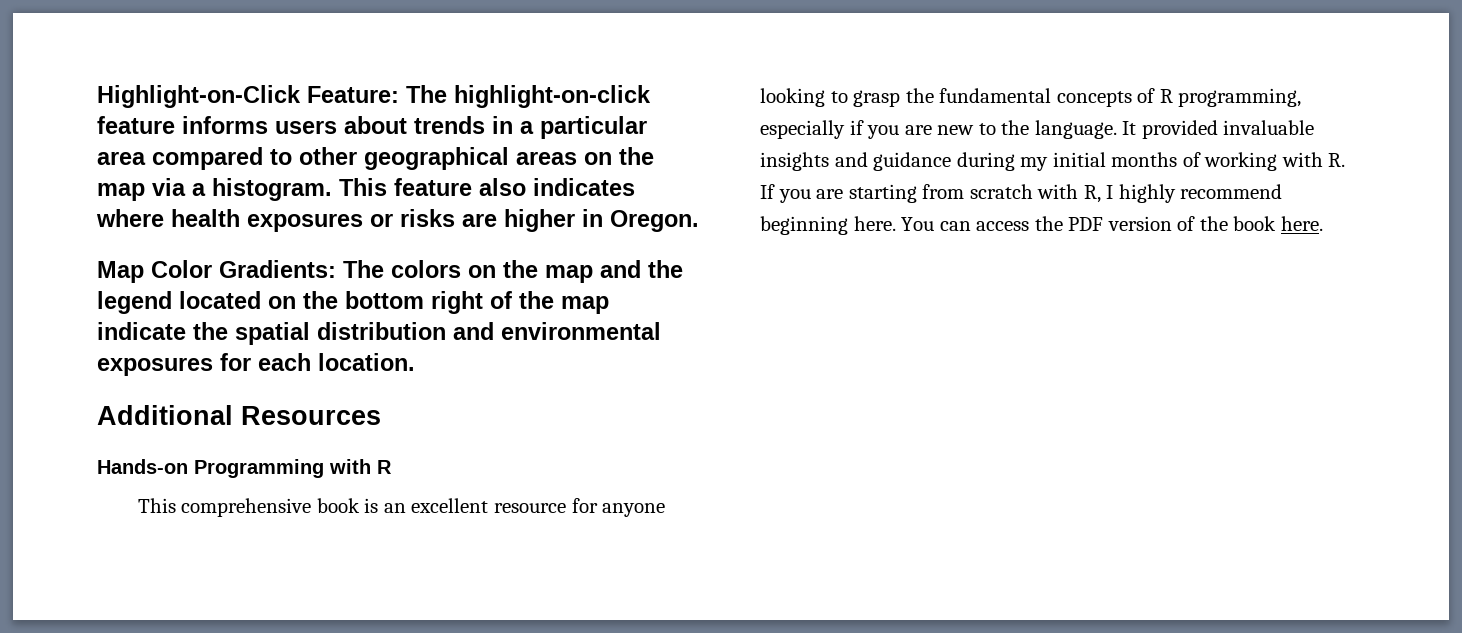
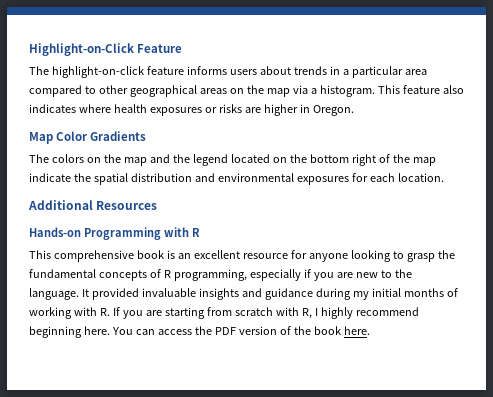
- Highlight-on-Click Feature: The highlight-on-click feature informs users about trends in a particular area compared to other geographical areas on the map via a histogram.
+ Highlight-on-Click Feature
+ The highlight-on-click feature informs users about trends in a particular area compared to other geographical areas on the map via a histogram.
- Map Color Gradients: The colors on the map and the legend located on the bottom right of the map indicate the spatial distribution and environmental exposures for each location.
+ Map Color Gradients
+ The colors on the map and the legend located on the bottom right of the map indicate the spatial distribution and environmental exposures for each location.

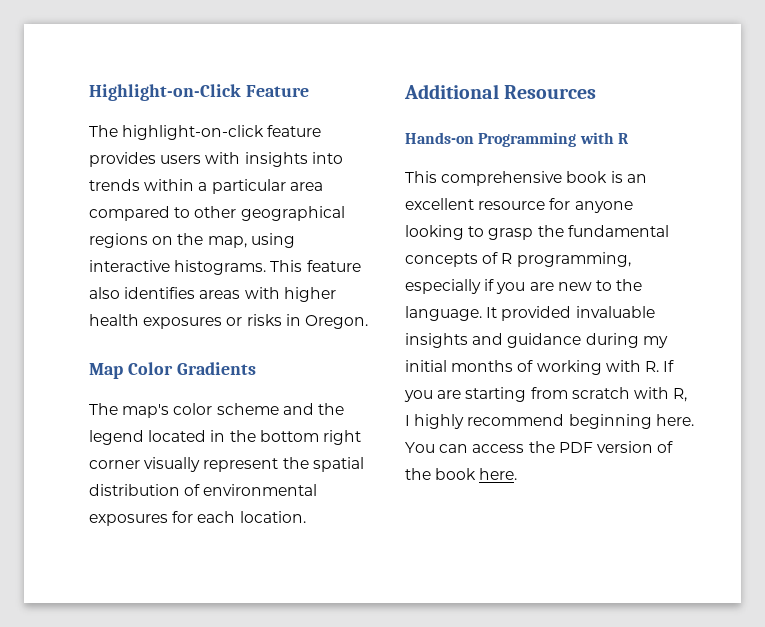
- The highlight-on-click feature informs users about trends in a particular area compared to other geographical areas on the map via a histogram. This feature also indicates where health exposures or risks are higher in Oregon.
+ The highlight-on-click feature provides users with insights into trends within a particular area compared to other geographical regions on the map, using interactive histograms. This feature also identifies areas with higher health exposures or risks in Oregon.
- The colors on the map and the legend located on the bottom right of the map indicate the spatial distribution and environmental exposures for each location.
+ The map's color scheme and the legend located in the bottom right corner visually represent the spatial distribution of environmental exposures for each location.

